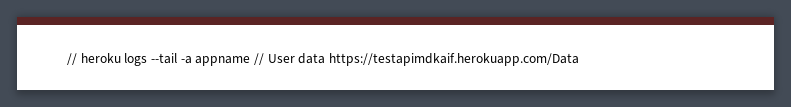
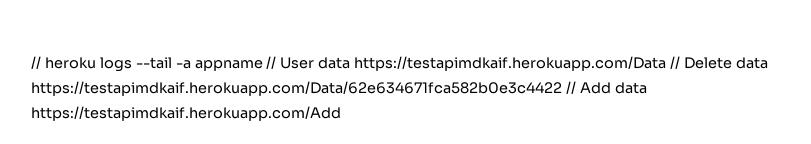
- // heroku logs --tail -a appname // User data https://testapimdkaif.herokuapp.com/Data
+ // heroku logs --tail -a appname // User data https://testapimdkaif.herokuapp.com/Data // Delete data https://testapimdkaif.herokuapp.com/Data/62e634671fca582b0e3c4422 // Add data https://testapimdkaif.herokuapp.com/Add

